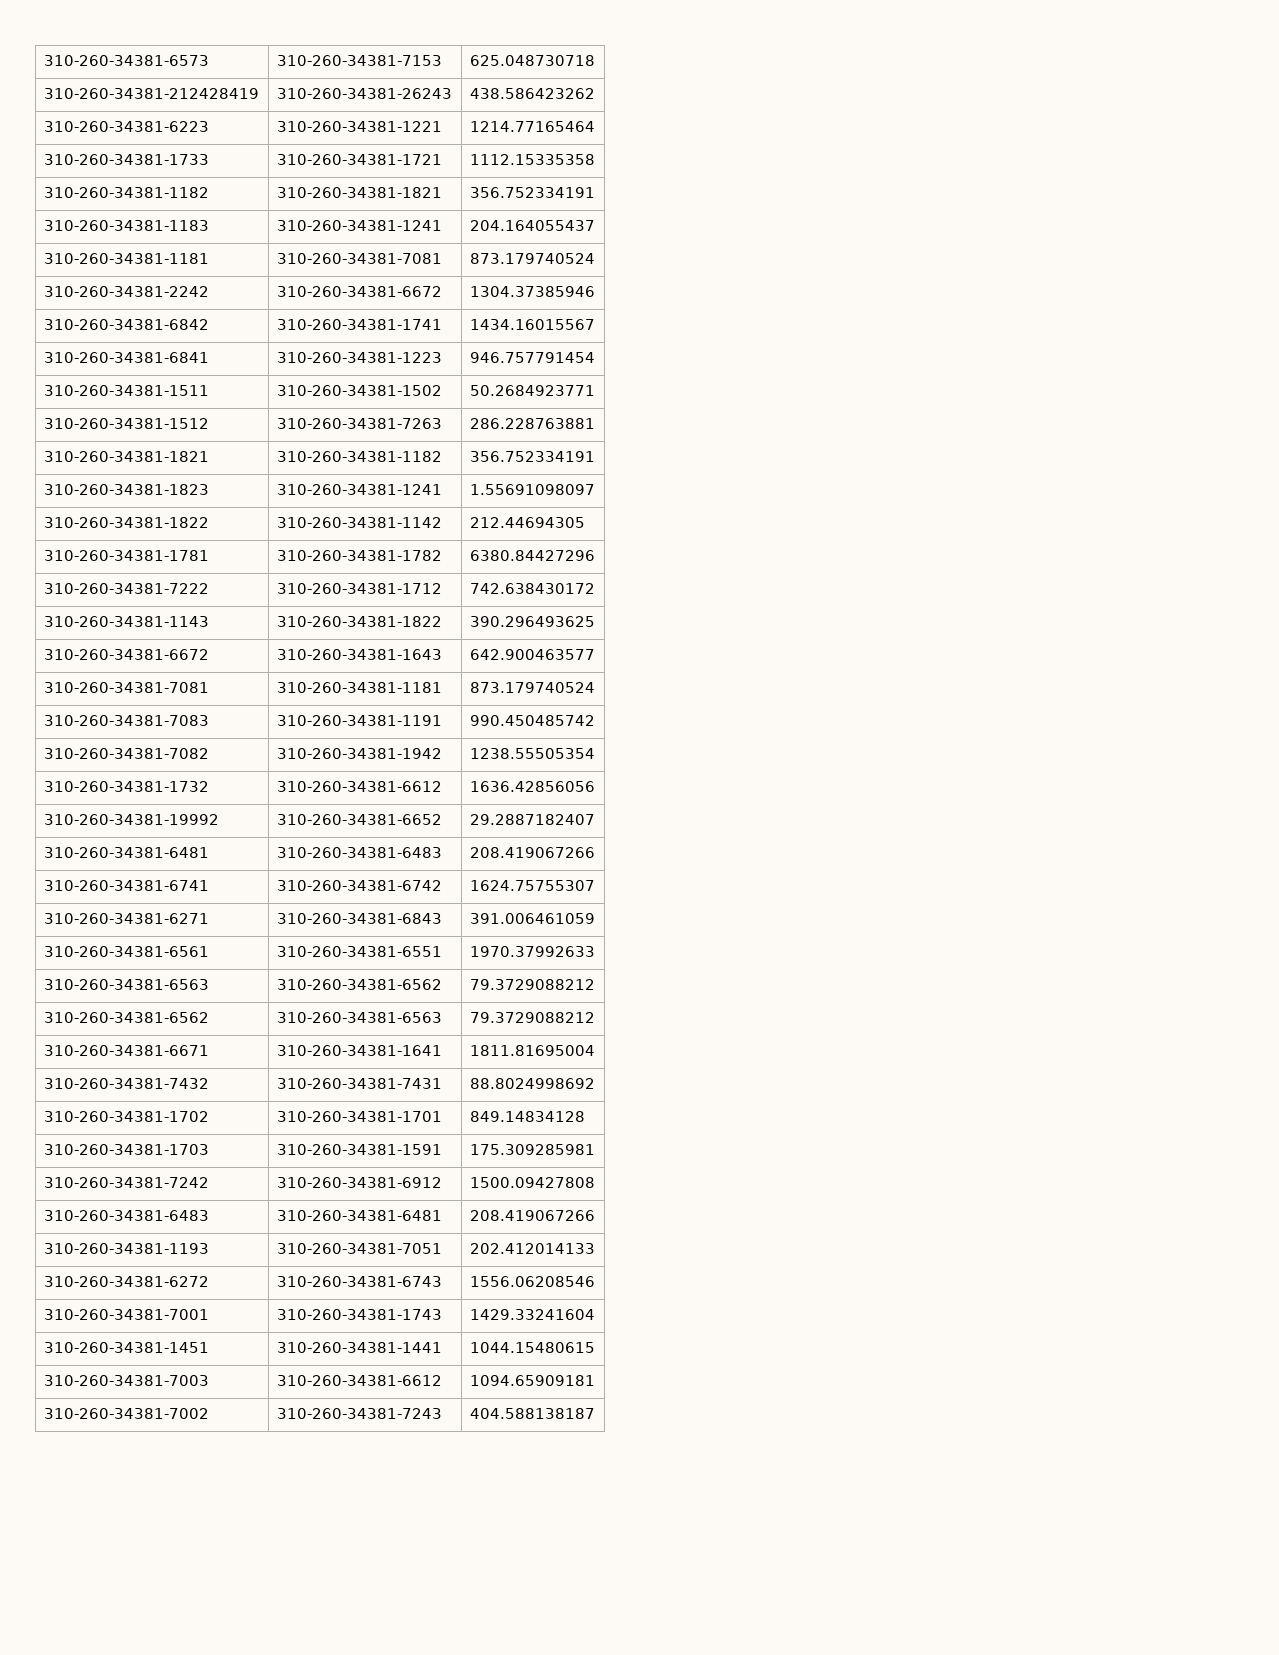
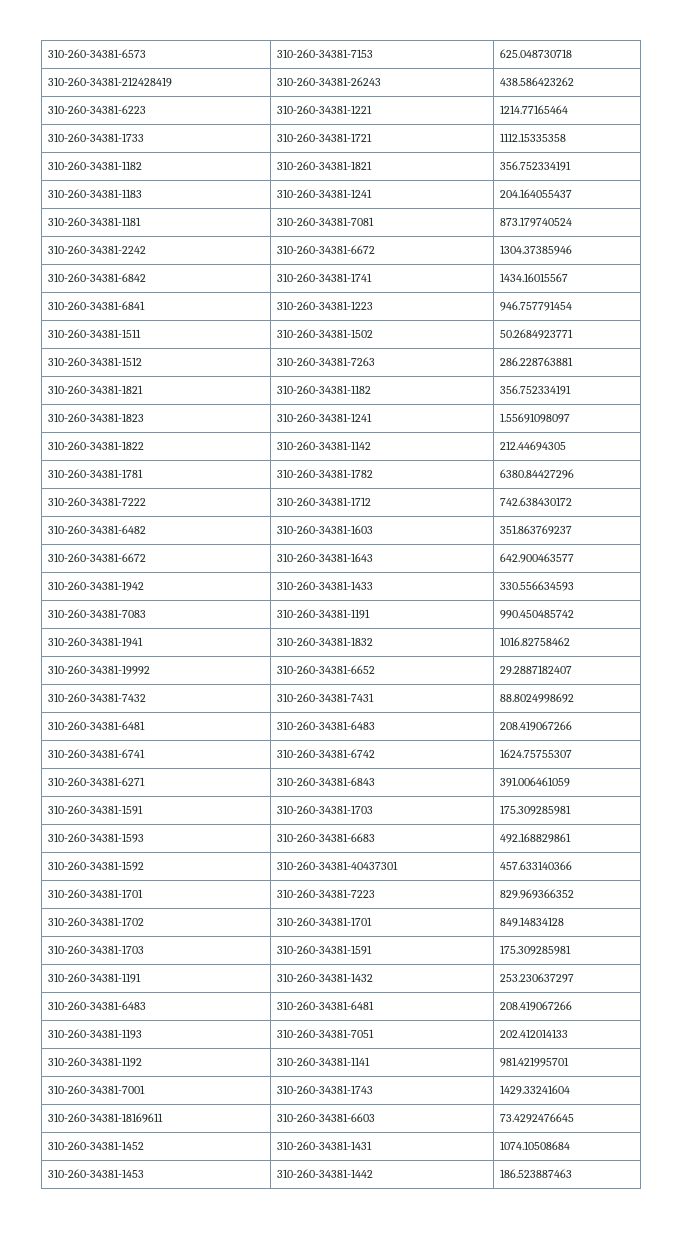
- 310-260-34381-1143 | 310-260-34381-1822 | 390.296493625
+ 310-260-34381-6482 | 310-260-34381-1603 | 351.863769237
- 310-260-34381-7081 | 310-260-34381-1181 | 873.179740524
+ 310-260-34381-1942 | 310-260-34381-1433 | 330.556634593
- 310-260-34381-7082 | 310-260-34381-1942 | 1238.55505354
- 310-260-34381-1732 | 310-260-34381-6612 | 1636.42856056
+ 310-260-34381-1941 | 310-260-34381-1832 | 1016.82758462
+ 310-260-34381-7432 | 310-260-34381-7431 | 88.8024998692
- 310-260-34381-6561 | 310-260-34381-6551 | 1970.37992633
- 310-260-34381-6563 | 310-260-34381-6562 | 79.3729088212
- 310-260-34381-6562 | 310-260-34381-6563 | 79.3729088212
- 310-260-34381-6671 | 310-260-34381-1641 | 1811.81695004
- 310-260-34381-7432 | 310-260-34381-7431 | 88.8024998692
+ 310-260-34381-1591 | 310-260-34381-1703 | 175.309285981
+ 310-260-34381-1593 | 310-260-34381-6683 | 492.168829861
+ 310-260-34381-1592 | 310-260-34381-40437301 | 457.633140366
+ 310-260-34381-1701 | 310-260-34381-7223 | 829.969366352
- 310-260-34381-7242 | 310-260-34381-6912 | 1500.09427808
+ 310-260-34381-1191 | 310-260-34381-1432 | 253.230637297
- 310-260-34381-6272 | 310-260-34381-6743 | 1556.06208546
+ 310-260-34381-1192 | 310-260-34381-1141 | 981.421995701
- 310-260-34381-1451 | 310-260-34381-1441 | 1044.15480615
- 310-260-34381-7003 | 310-260-34381-6612 | 1094.65909181
- 310-260-34381-7002 | 310-260-34381-7243 | 404.588138187
+ 310-260-34381-18169611 | 310-260-34381-6603 | 73.4292476645
+ 310-260-34381-1452 | 310-260-34381-1431 | 1074.10508684
+ 310-260-34381-1453 | 310-260-34381-1442 | 186.523887463

